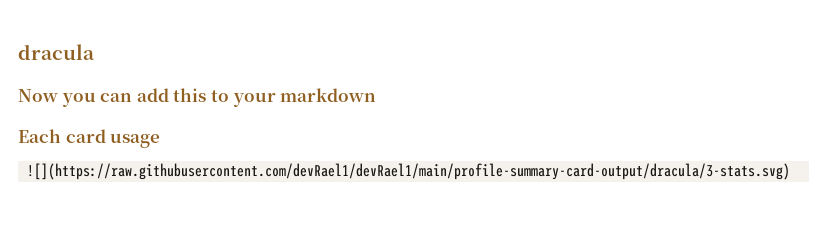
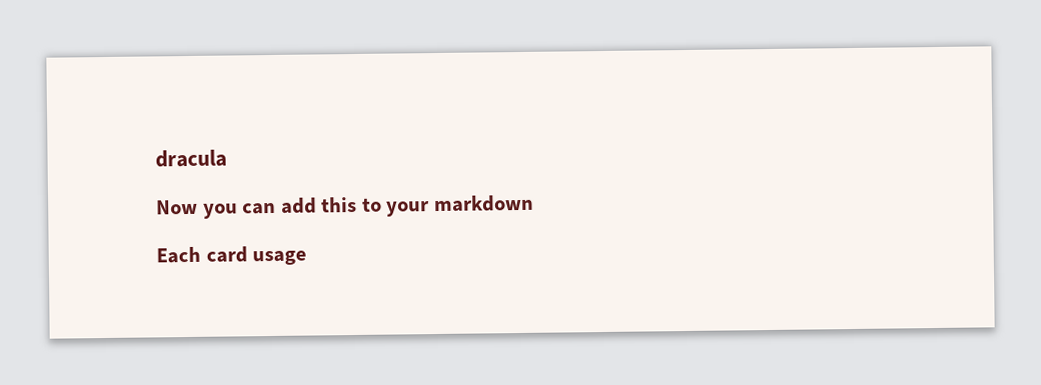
- ![](https://raw.githubusercontent.com/devRael1/devRael1/main/profile-summary-card-output/dracula/3-stats.svg)

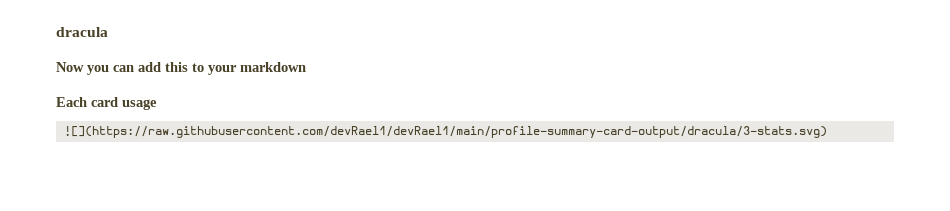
+ ![](https://raw.githubusercontent.com/devRael1/devRael1/main/profile-summary-card-output/dracula/3-stats.svg)

